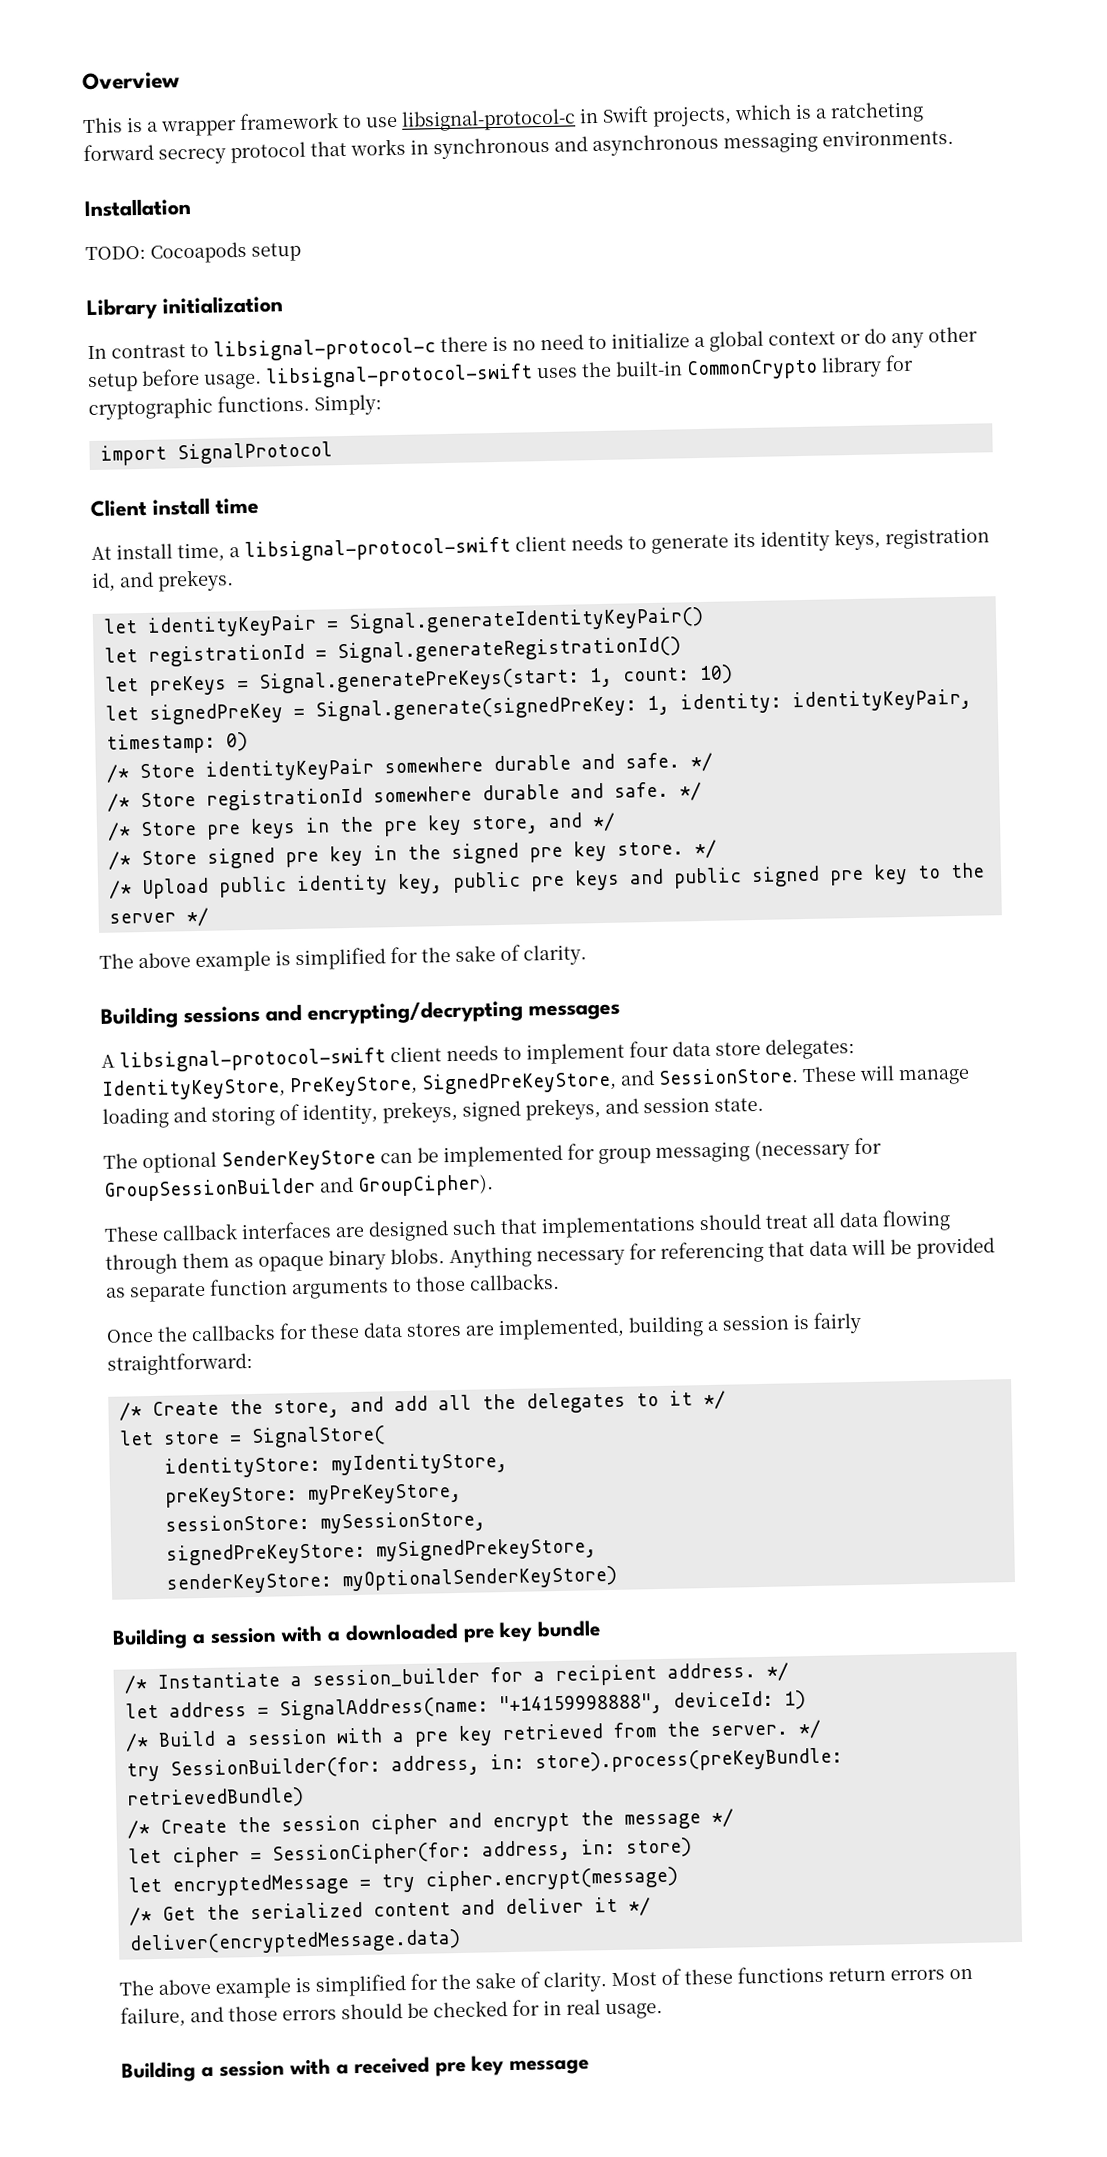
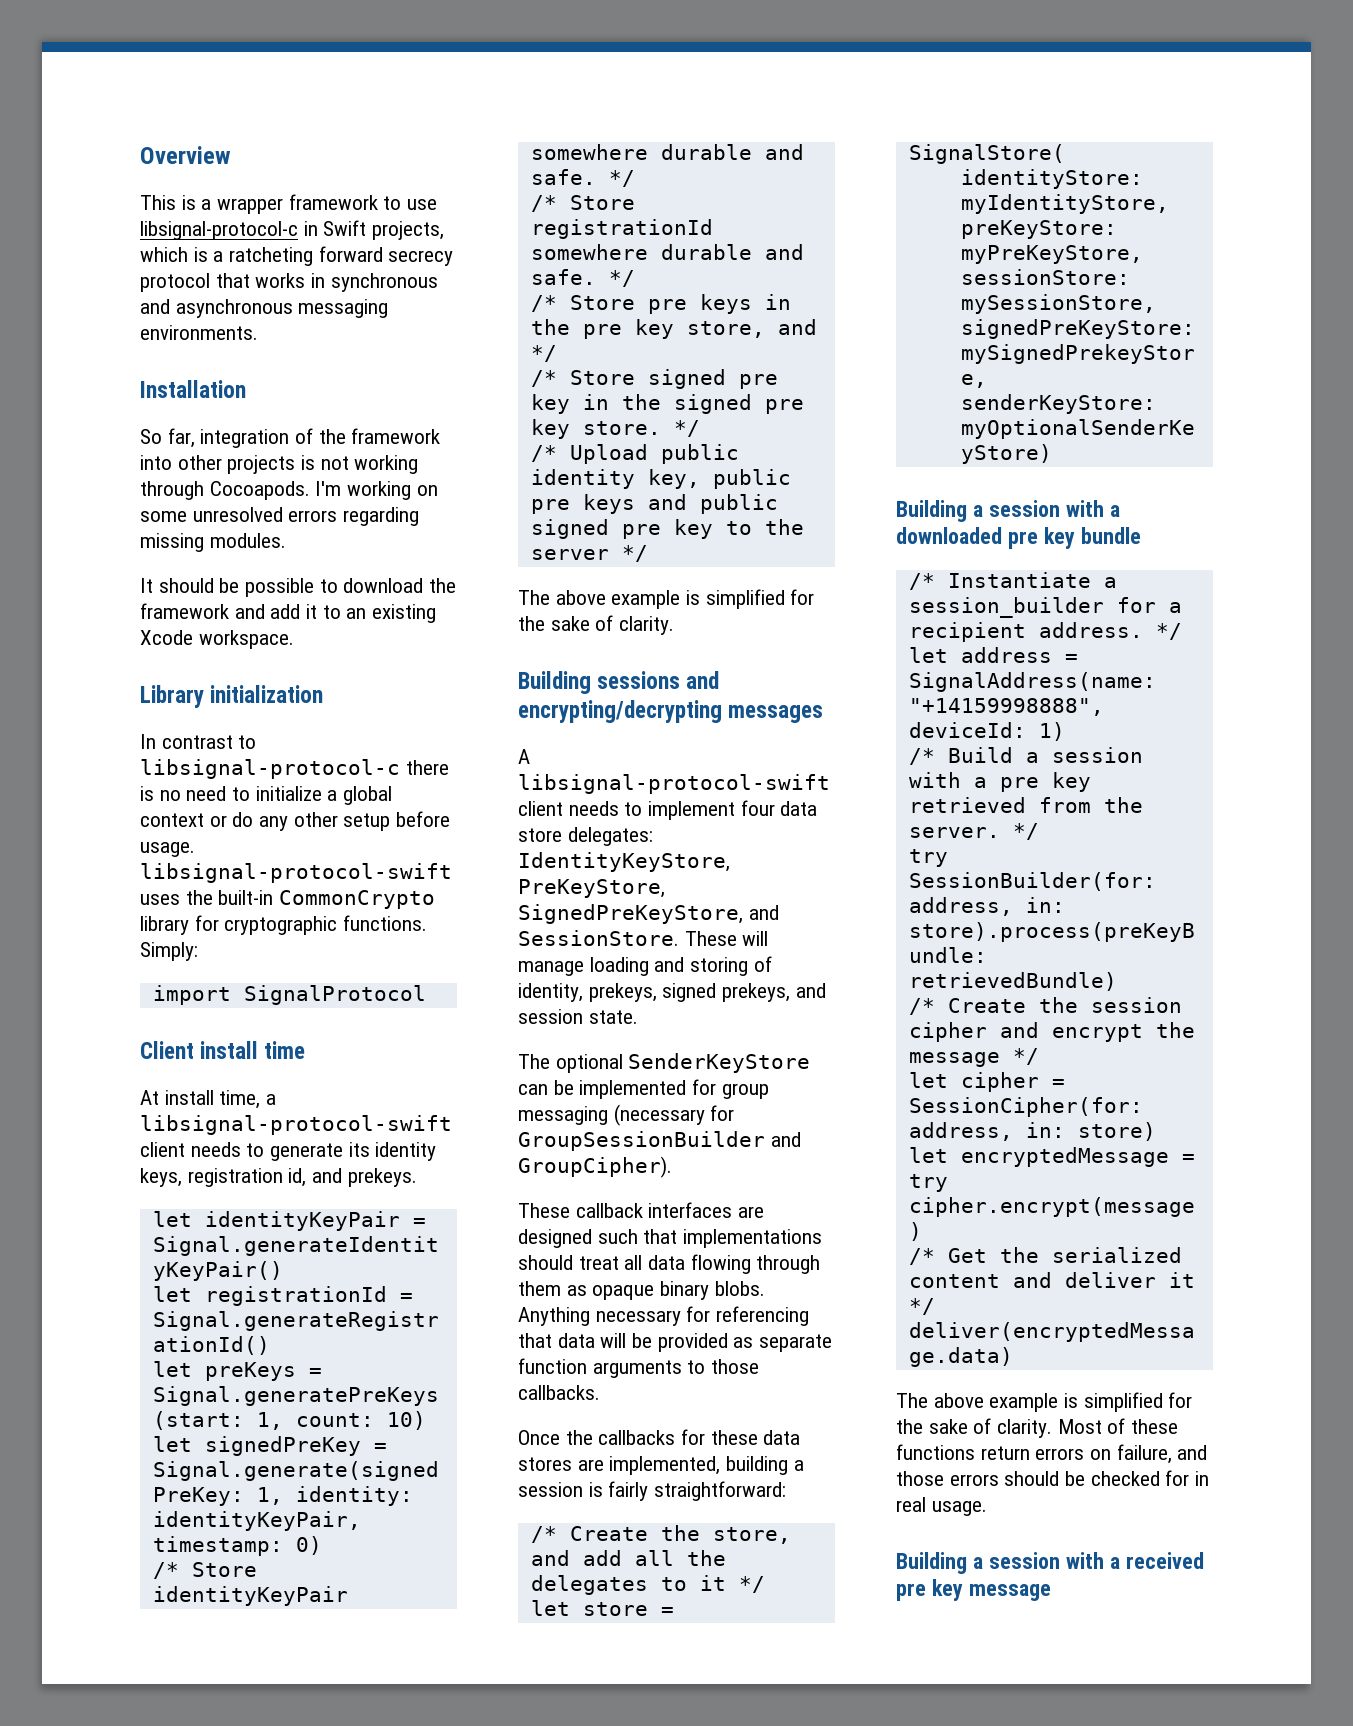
- TODO: Cocoapods setup
+ So far, integration of the framework into other projects is not working through Cocoapods. I'm working on some unresolved errors regarding missing modules.
+ It should be possible to download the framework and add it to an existing Xcode workspace.

